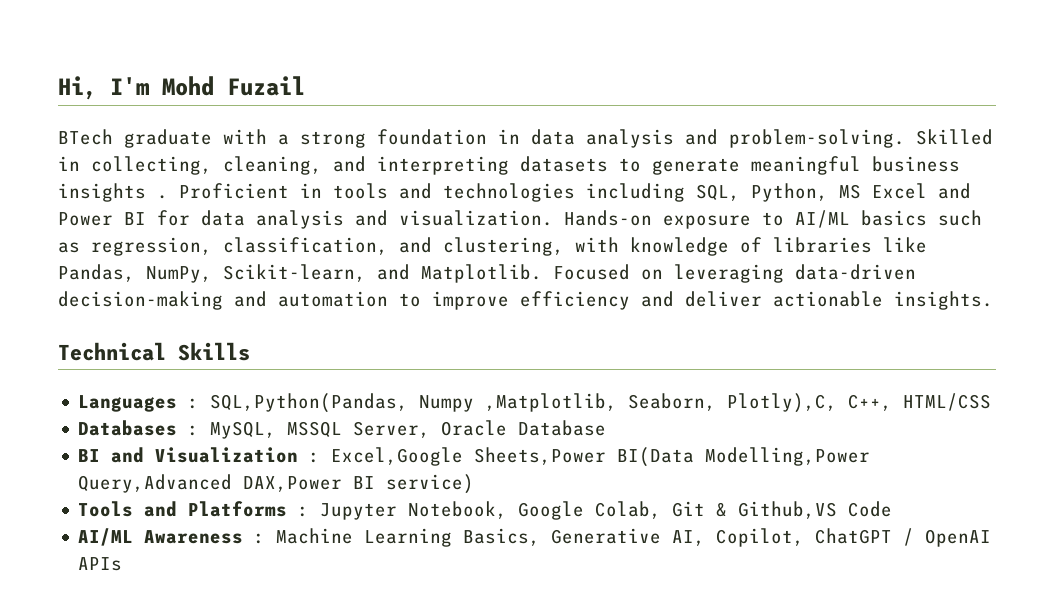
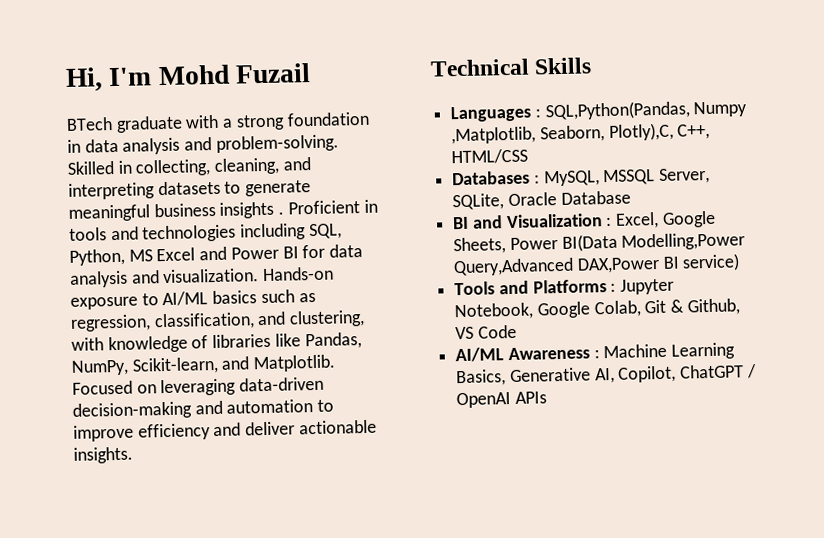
- Databases : MySQL, MSSQL Server, Oracle Database
+ Databases : MySQL, MSSQL Server, SQLite, Oracle Database
- BI and Visualization : Excel,Google Sheets,Power BI(Data Modelling,Power Query,Advanced DAX,Power BI service)
+ BI and Visualization : Excel, Google Sheets, Power BI(Data Modelling,Power Query,Advanced DAX,Power BI service)
- Tools and Platforms : Jupyter Notebook, Google Colab, Git & Github,VS Code
+ Tools and Platforms : Jupyter Notebook, Google Colab, Git & Github, VS Code

